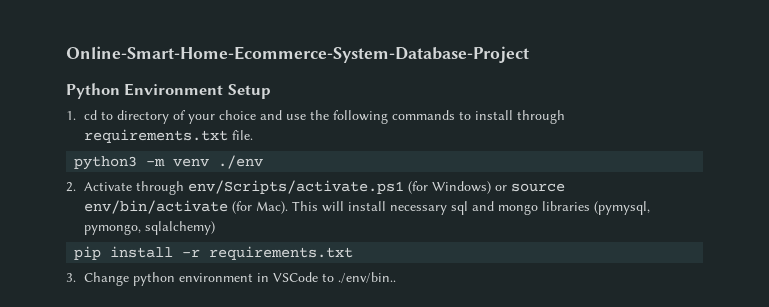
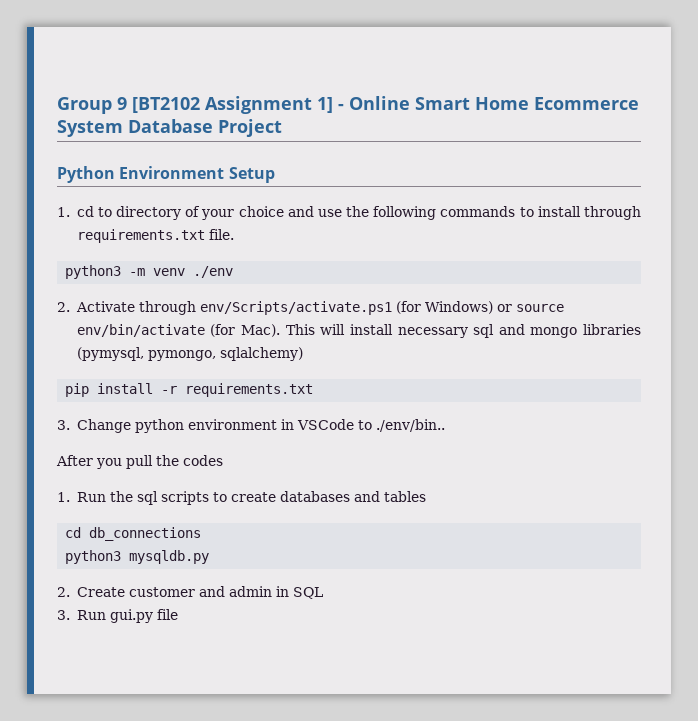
- Online-Smart-Home-Ecommerce-System-Database-Project
+ Group 9 [BT2102 Assignment 1] - Online Smart Home Ecommerce System Database Project
+ After you pull the codes
+ 1. Run the sql scripts to create databases and tables
+ cd db_connections
+ python3 mysqldb.py
+ 2. Create customer and admin in SQL
+ 3. Run gui.py file

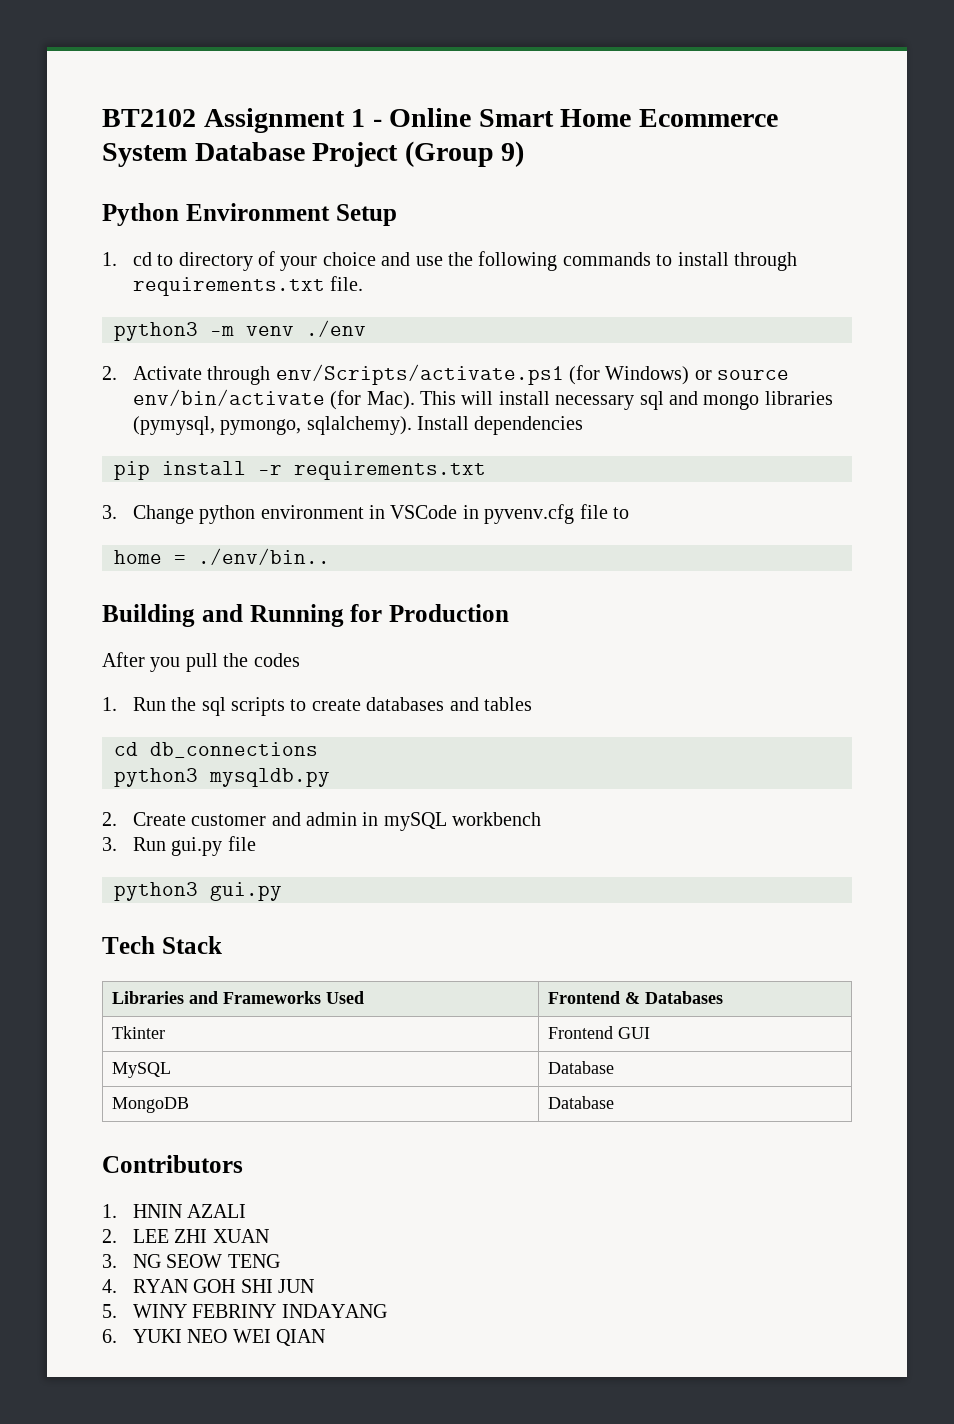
- Group 9 [BT2102 Assignment 1] - Online Smart Home Ecommerce System Database Project
+ BT2102 Assignment 1 - Online Smart Home Ecommerce System Database Project (Group 9)
- This will install necessary sql and mongo libraries (pymysql, pymongo, sqlalchemy)
+ This will install necessary sql and mongo libraries (pymysql, pymongo, sqlalchemy). Install dependencies
- 3. Change python environment in VSCode to ./env/bin..
+ 3. Change python environment in VSCode in pyvenv.cfg file to
+ home = ./env/bin..
+ Building and Running for Production
- 2. Create customer and admin in SQL
+ 2. Create customer and admin in mySQL workbench
+ python3 gui.py
+ Tech Stack
+ Libraries and Frameworks Used | Frontend & Databases
+ Tkinter | Frontend GUI
+ MySQL | Database
+ MongoDB | Database
+ Contributors
+ 1. HNIN AZALI
+ 2. LEE ZHI XUAN
+ 3. NG SEOW TENG
+ 4. RYAN GOH SHI JUN
+ 5. WINY FEBRINY INDAYANG
+ 6. YUKI NEO WEI QIAN

